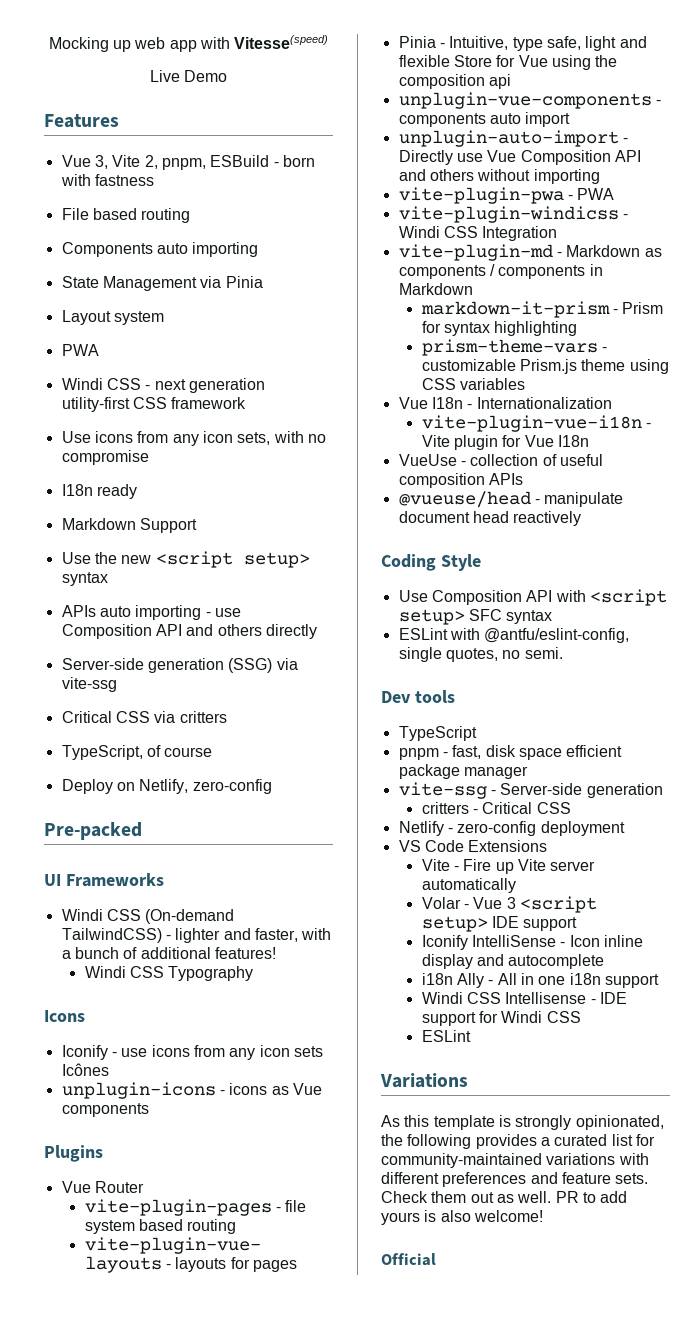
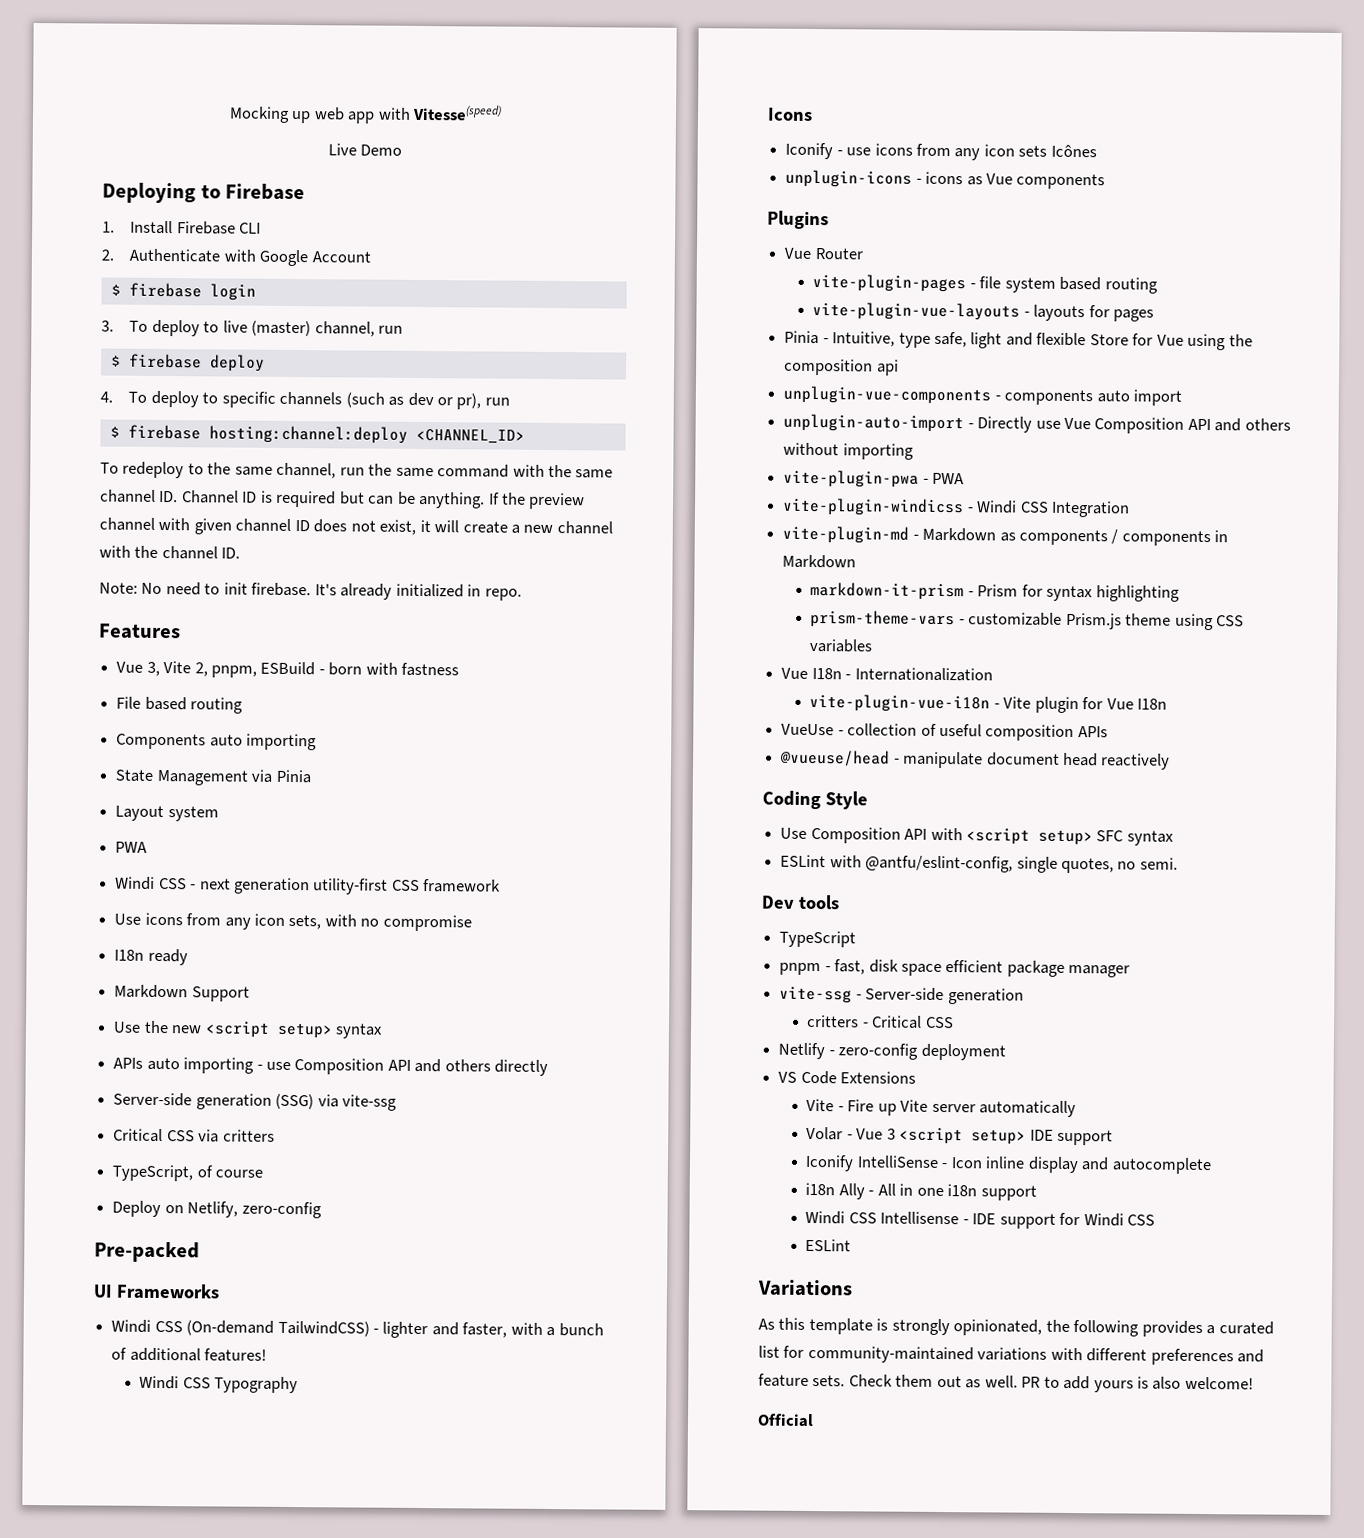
+ Deploying to Firebase
+ 1. Install Firebase CLI
+ 2. Authenticate with Google Account
+ $ firebase login
+ 3. To deploy to live (master) channel, run
+ $ firebase deploy
+ 4. To deploy to specific channels (such as dev or pr), run
+ $ firebase hosting:channel:deploy <CHANNEL_ID>
+ To redeploy to the same channel, run the same command with the same channel ID. Channel ID is required but can be anything. If the preview channel with given channel ID does not exist, it will create a new channel with the channel ID.
+ Note: No need to init firebase. It's already initialized in repo.

